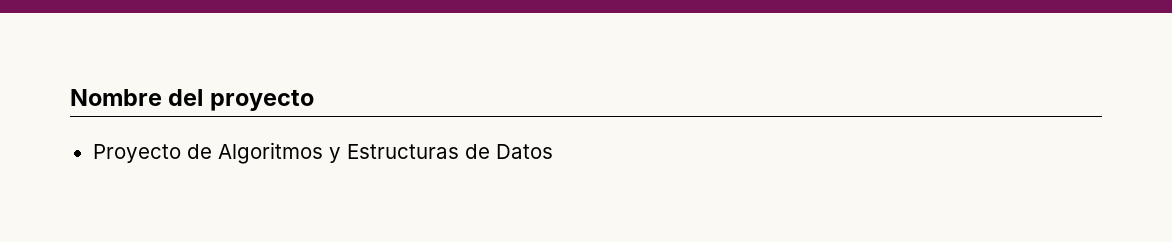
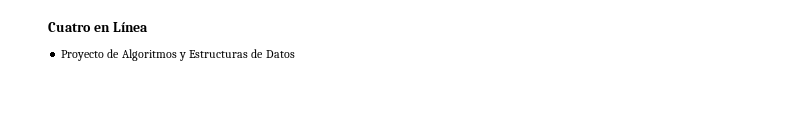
- Nombre del proyecto
+ Cuatro en Línea

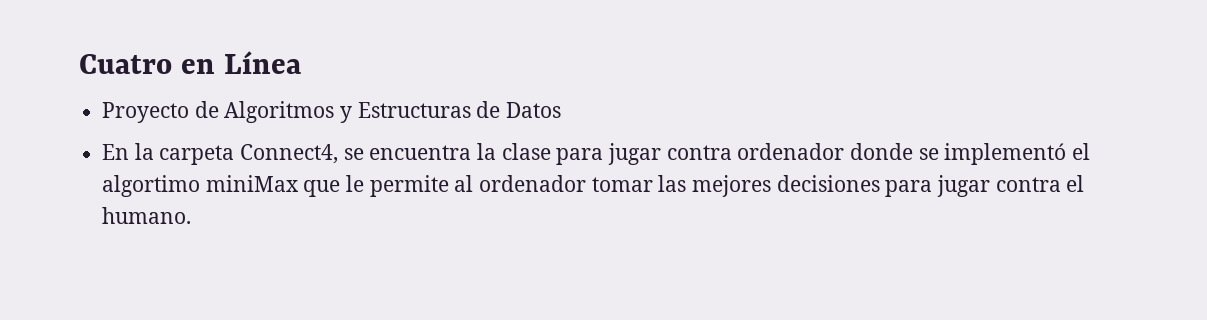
+ En la carpeta Connect4, se encuentra la clase para jugar contra ordenador donde se implementó el algortimo miniMax que le permite al ordenador tomar las mejores decisiones para jugar contra el humano.

